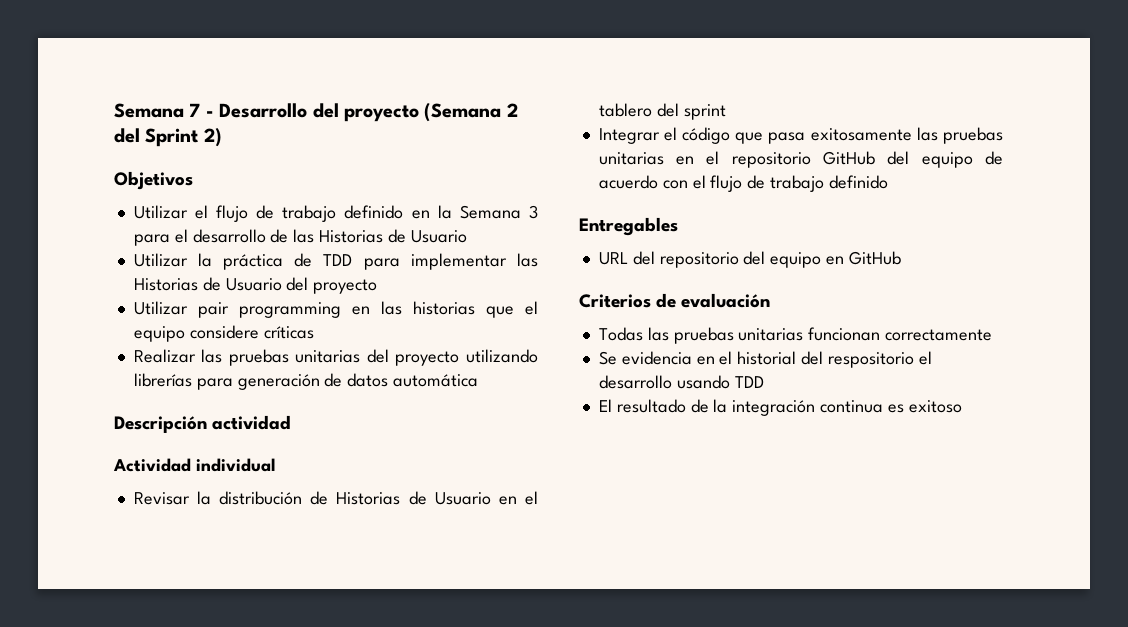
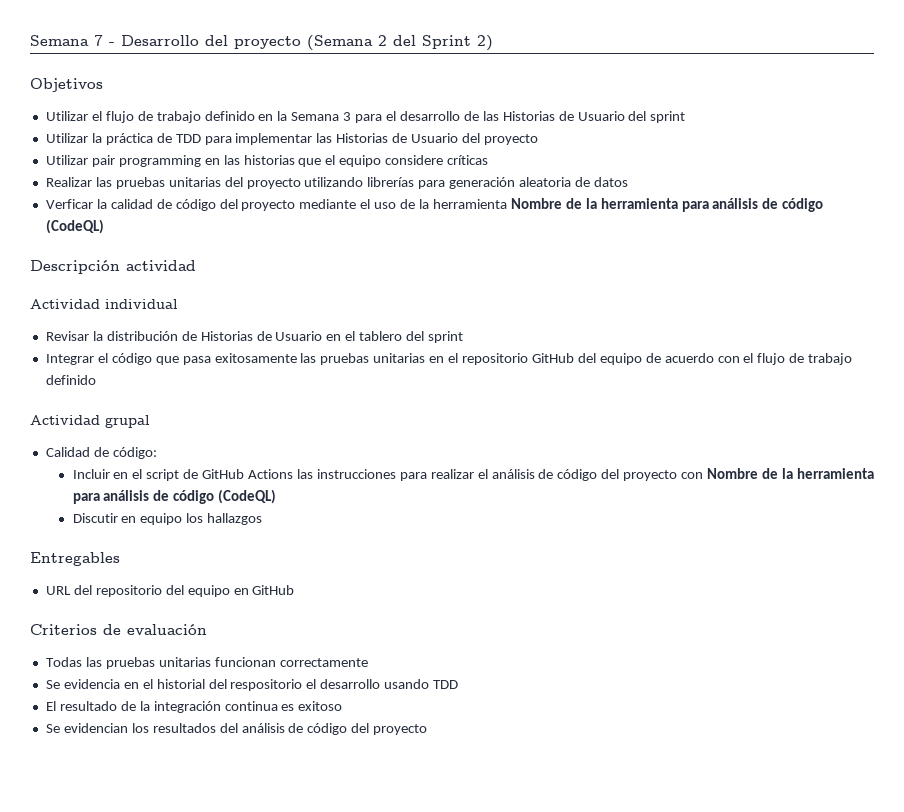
- Utilizar el flujo de trabajo definido en la Semana 3 para el desarrollo de las Historias de Usuario
+ Utilizar el flujo de trabajo definido en la Semana 3 para el desarrollo de las Historias de Usuario del sprint
- Realizar las pruebas unitarias del proyecto utilizando librerías para generación de datos automática
+ Realizar las pruebas unitarias del proyecto utilizando librerías para generación aleatoria de datos
+ Verficar la calidad de código del proyecto mediante el uso de la herramienta Nombre de la herramienta para análisis de código (CodeQL)
+ Actividad grupal
+ Calidad de código:
+ Incluir en el script de GitHub Actions las instrucciones para realizar el análisis de código del proyecto con Nombre de la herramienta para análisis de código (CodeQL)
+ Discutir en equipo los hallazgos
+ Se evidencian los resultados del análisis de código del proyecto

